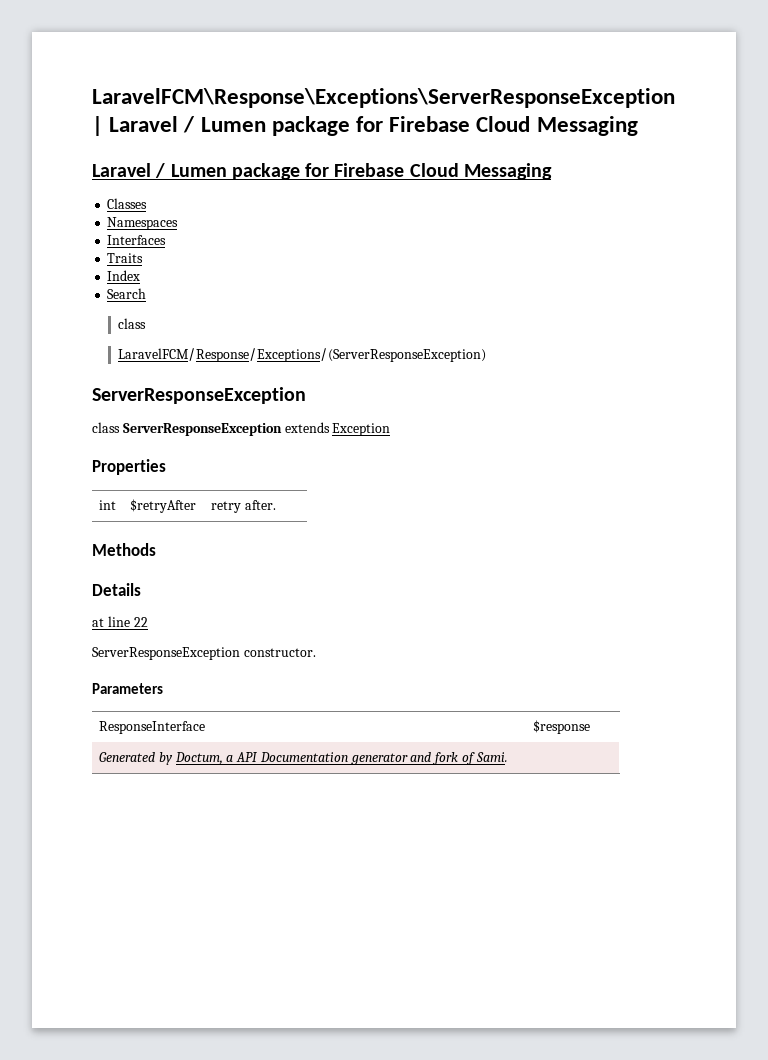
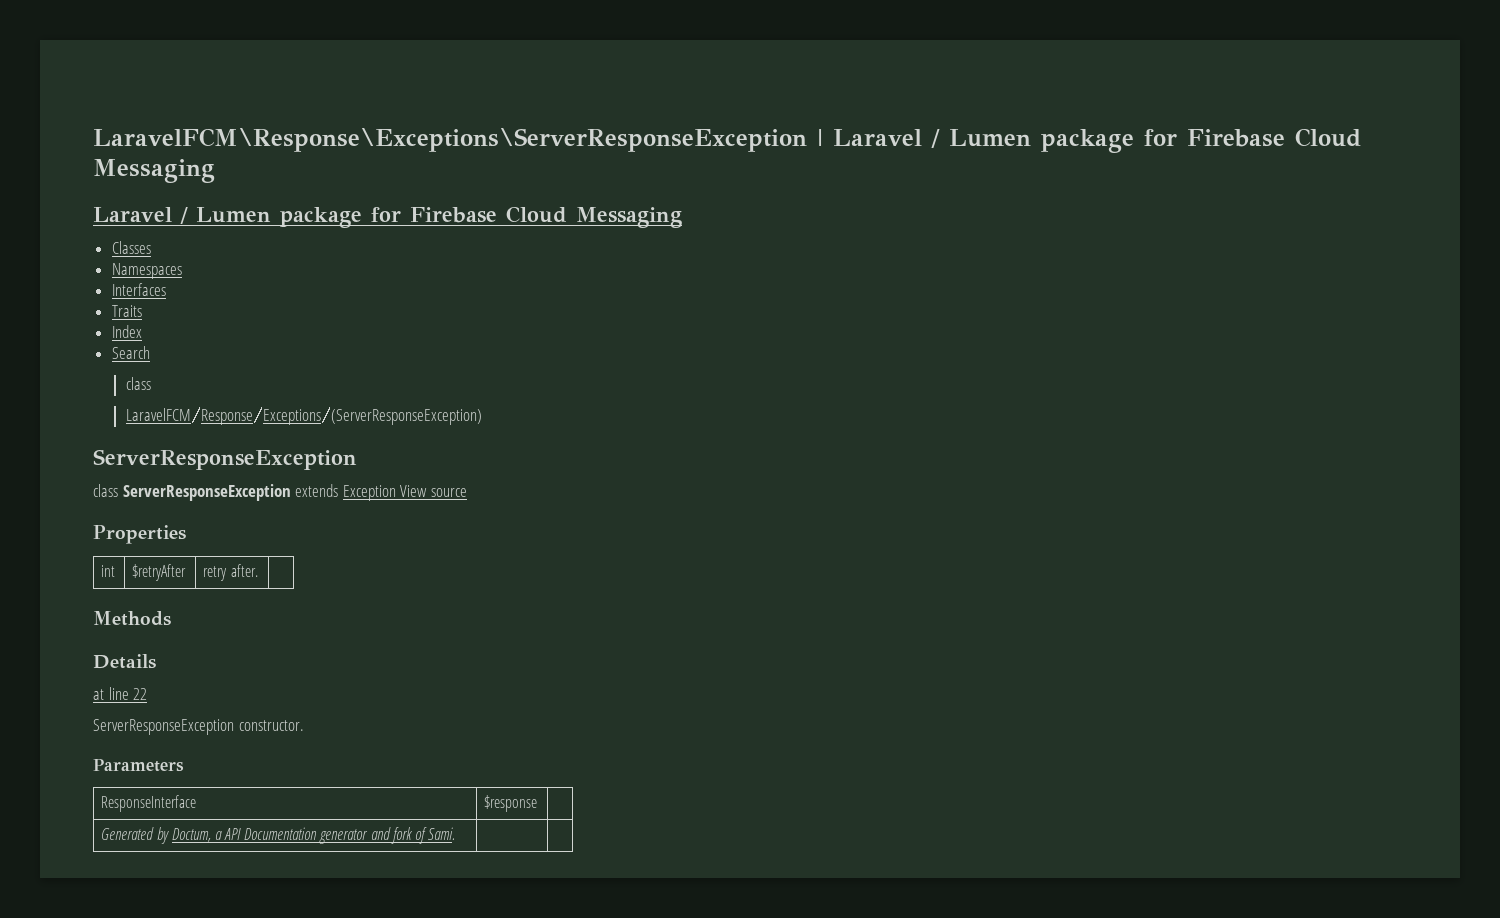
- class ServerResponseException extends Exception
+ class ServerResponseException extends Exception View source

